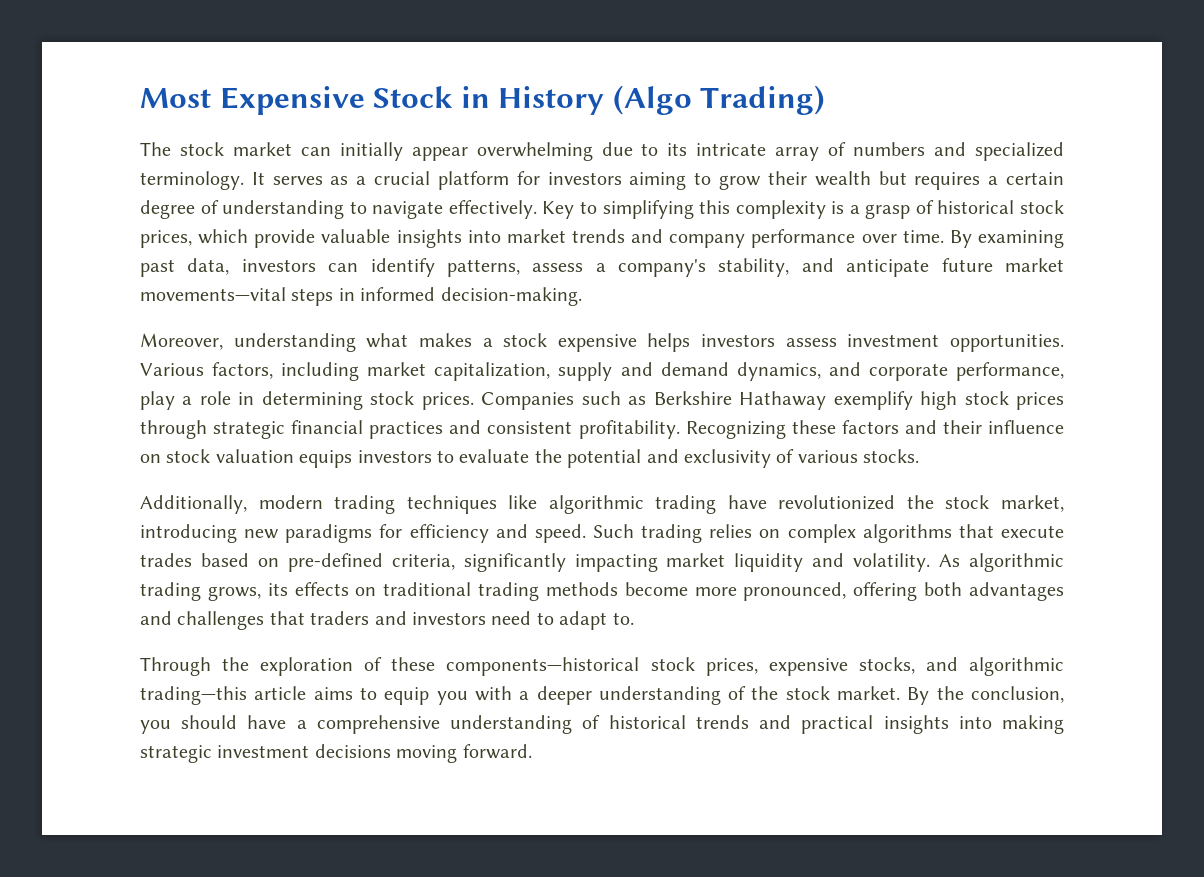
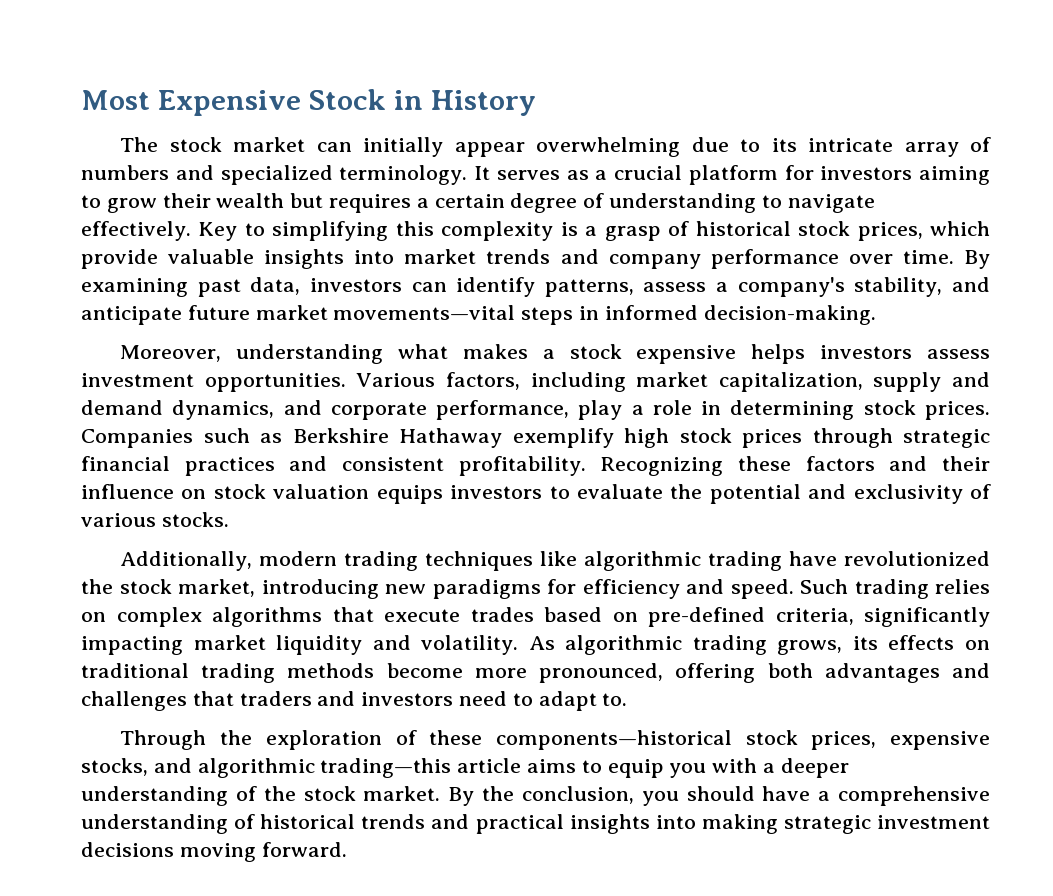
- Most Expensive Stock in History (Algo Trading)
+ Most Expensive Stock in History

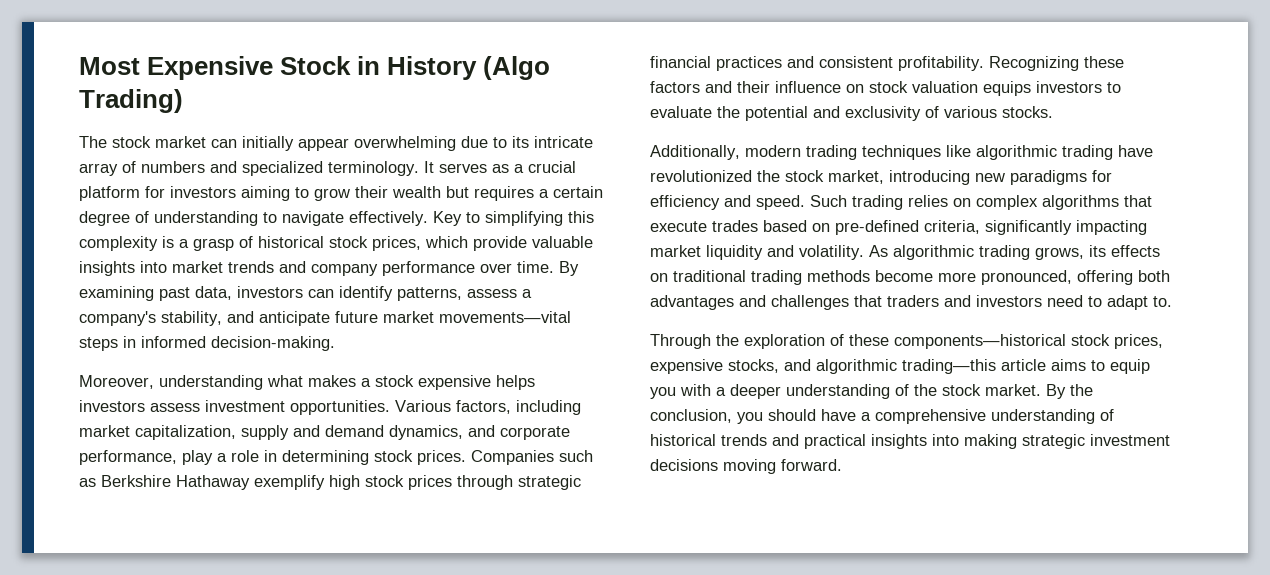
- Most Expensive Stock in History
+ Most Expensive Stock in History (Algo Trading)

